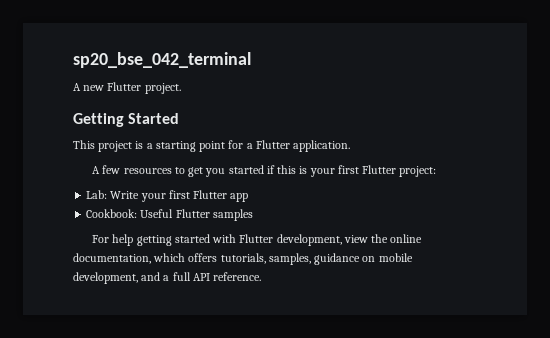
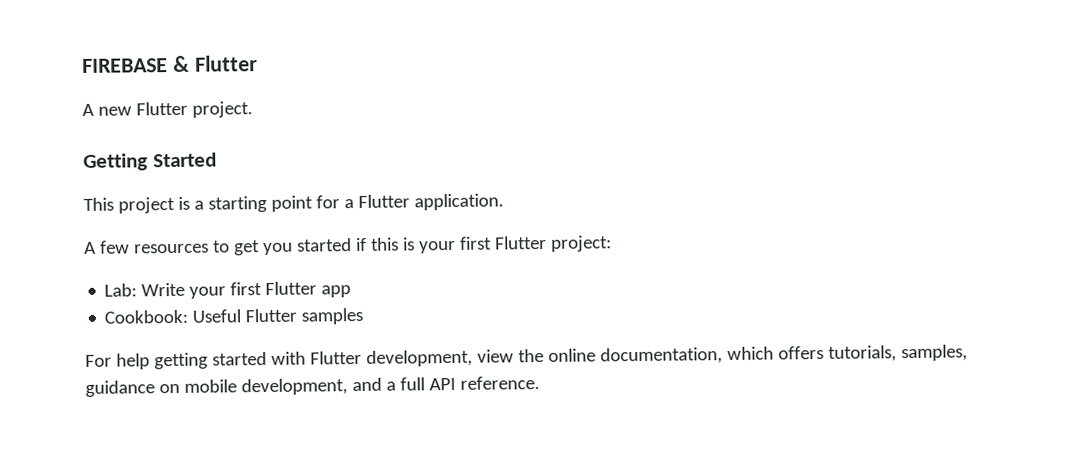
- sp20_bse_042_terminal
+ FIREBASE & Flutter

